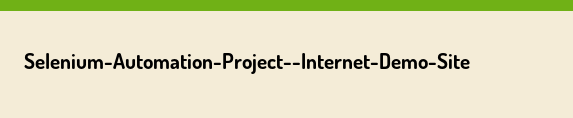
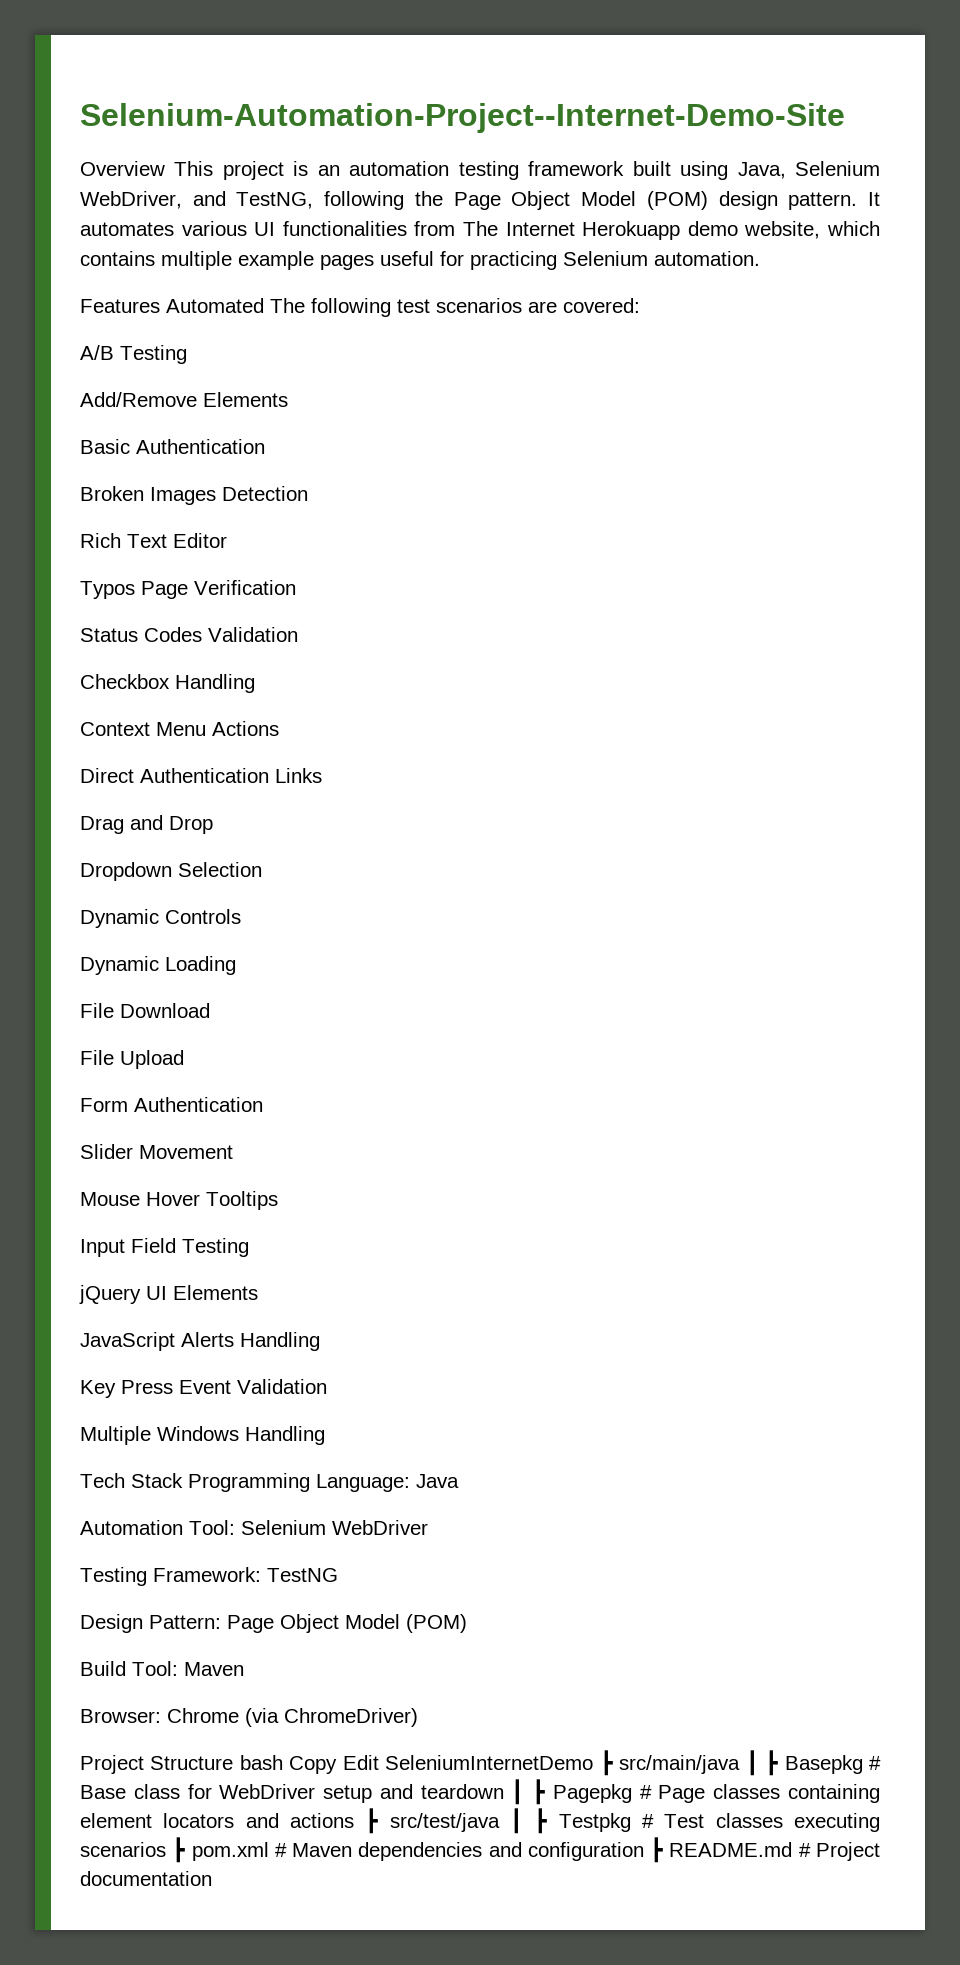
+ Overview This project is an automation testing framework built using Java, Selenium WebDriver, and TestNG, following the Page Object Model (POM) design pattern. It automates various UI functionalities from The Internet Herokuapp demo website, which contains multiple example pages useful for practicing Selenium automation.
+ Features Automated The following test scenarios are covered:
+ A/B Testing
+ Add/Remove Elements
+ Basic Authentication
+ Broken Images Detection
+ Rich Text Editor
+ Typos Page Verification
+ Status Codes Validation
+ Checkbox Handling
+ Context Menu Actions
+ Direct Authentication Links
+ Drag and Drop
+ Dropdown Selection
+ Dynamic Controls
+ Dynamic Loading
+ File Download
+ File Upload
+ Form Authentication
+ Slider Movement
+ Mouse Hover Tooltips
+ Input Field Testing
+ jQuery UI Elements
+ JavaScript Alerts Handling
+ Key Press Event Validation
+ Multiple Windows Handling
+ Tech Stack Programming Language: Java
+ Automation Tool: Selenium WebDriver
+ Testing Framework: TestNG
+ Design Pattern: Page Object Model (POM)
+ Build Tool: Maven
+ Browser: Chrome (via ChromeDriver)
+ Project Structure bash Copy Edit SeleniumInternetDemo ┣ src/main/java ┃ ┣ Basepkg # Base class for WebDriver setup and teardown ┃ ┣ Pagepkg # Page classes containing element locators and actions ┣ src/test/java ┃ ┣ Testpkg # Test classes executing scenarios ┣ pom.xml # Maven dependencies and configuration ┣ README.md # Project documentation

